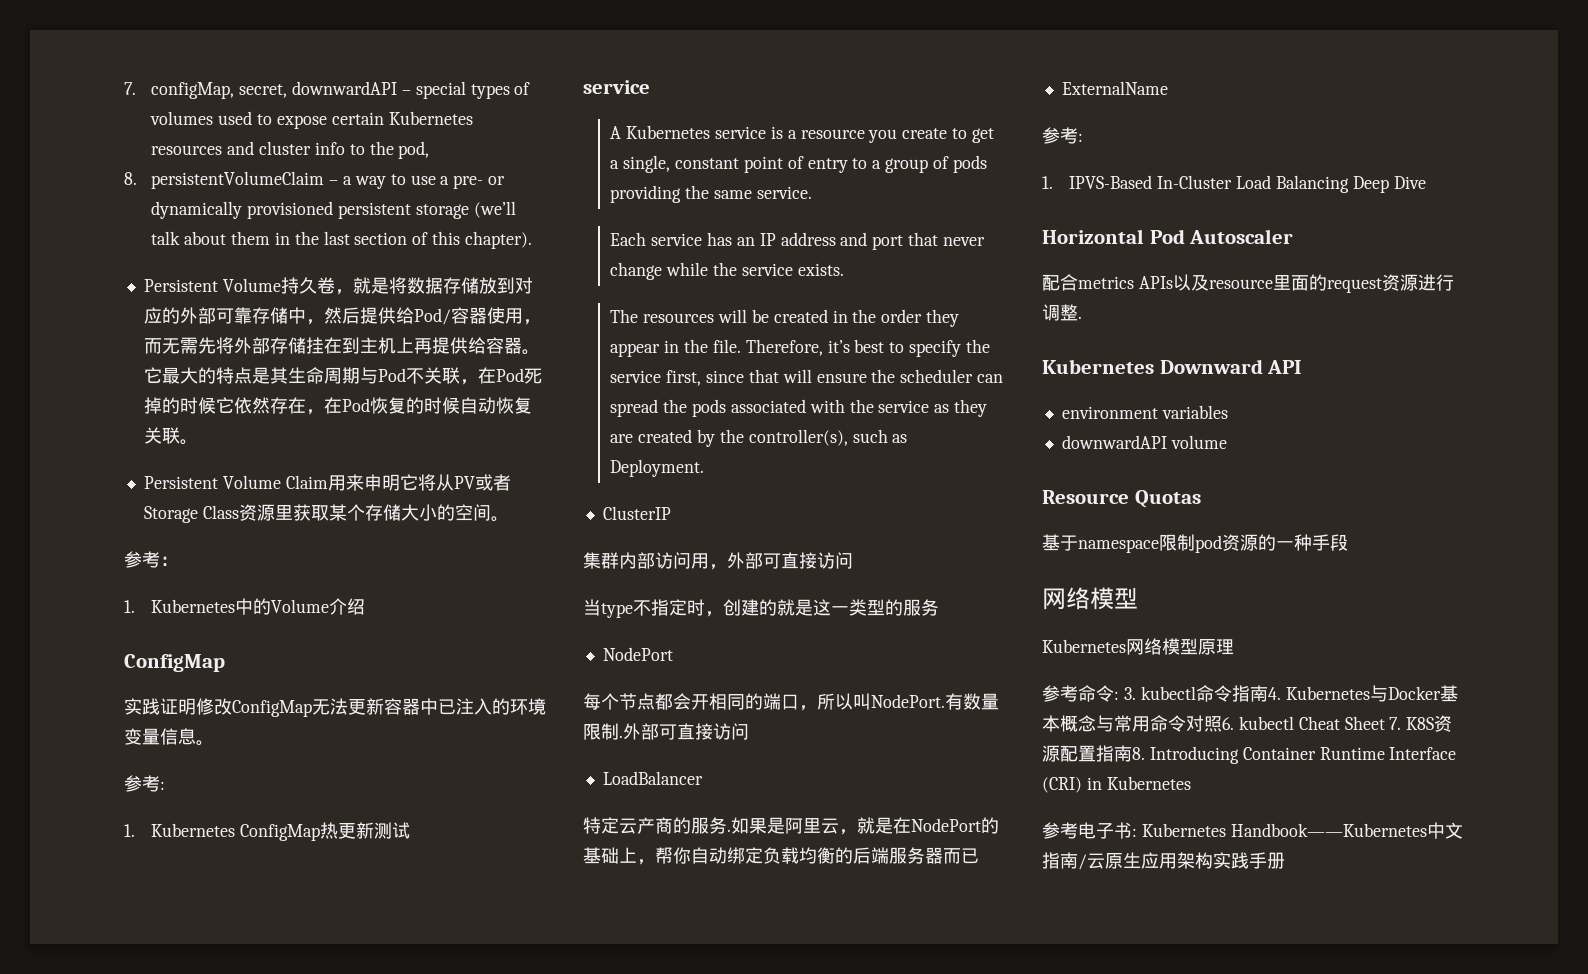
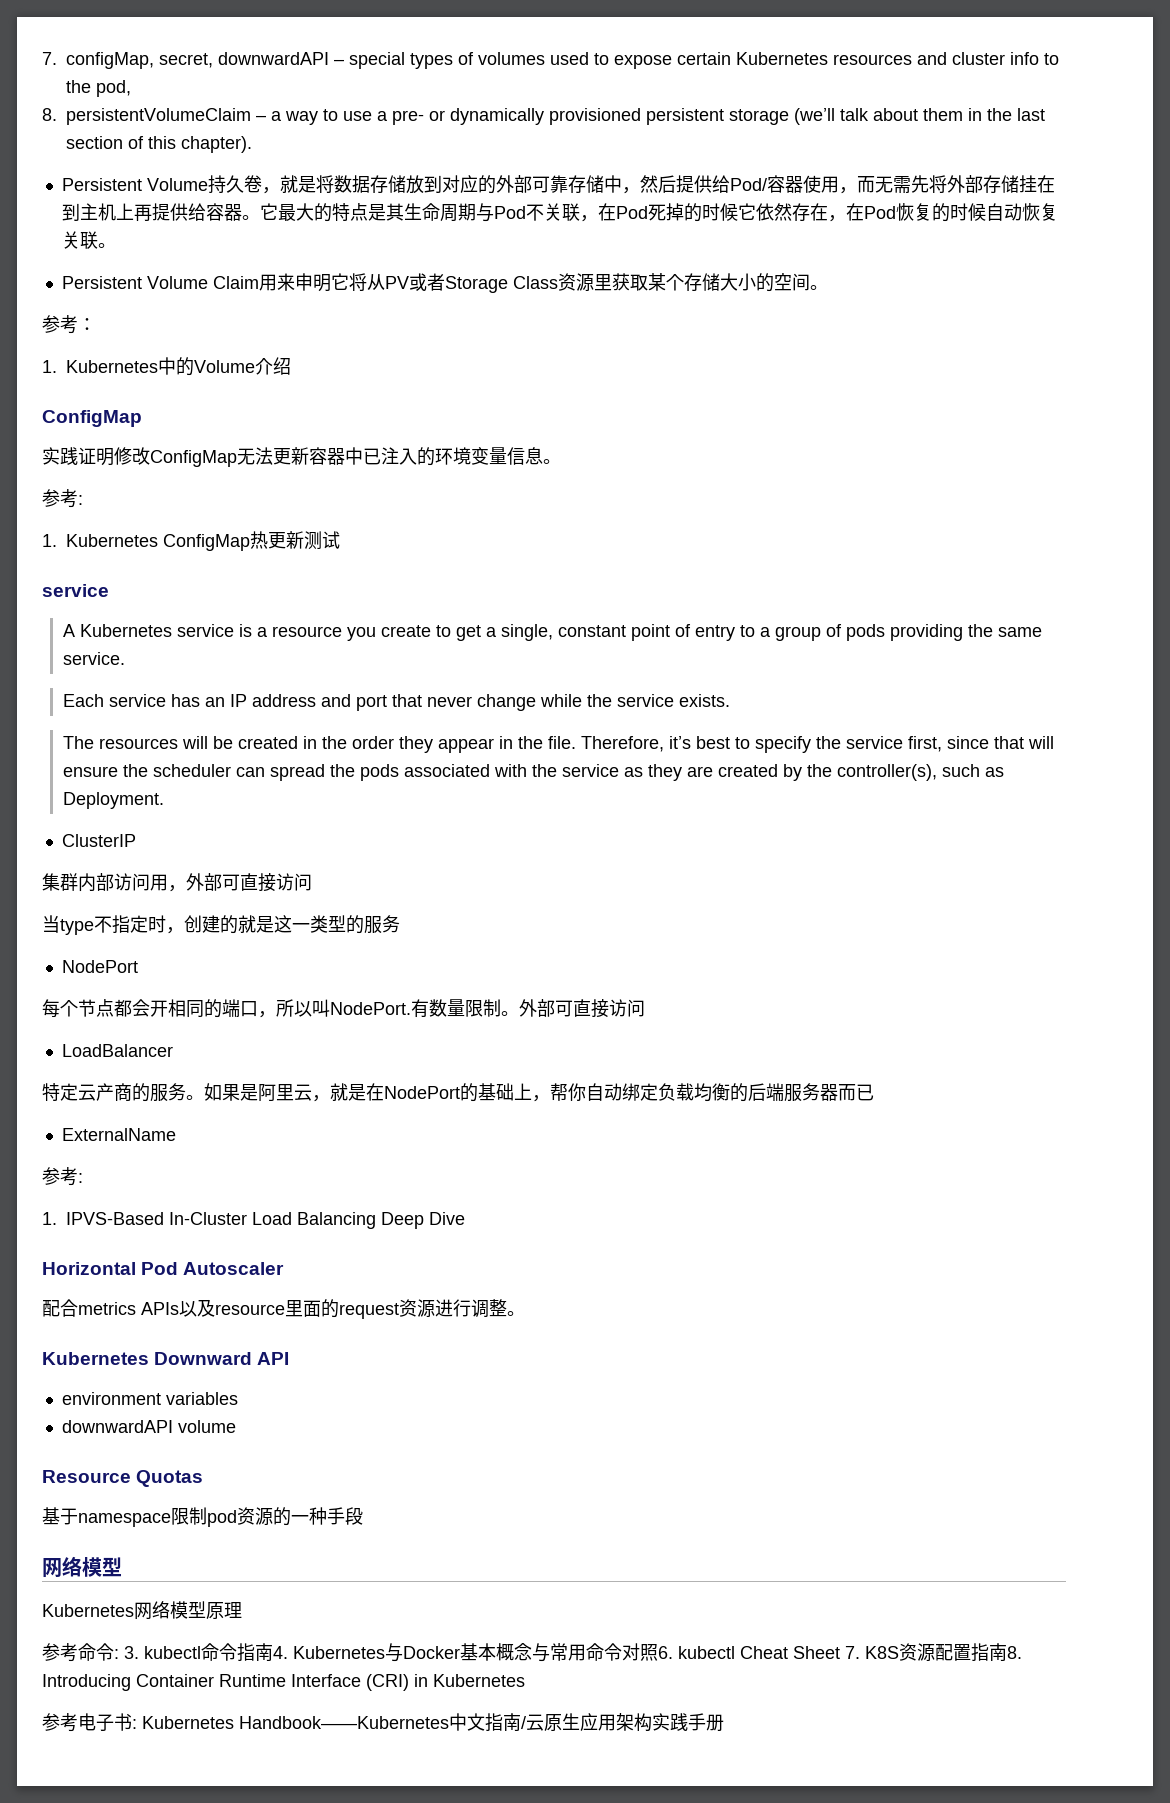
- 有数量限制.
+ 有数量限制。
- 特定云产商的服务.
+ 特定云产商的服务。
- 配合metrics APIs以及resource里面的request资源进行调整.
+ 配合metrics APIs以及resource里面的request资源进行调整。

